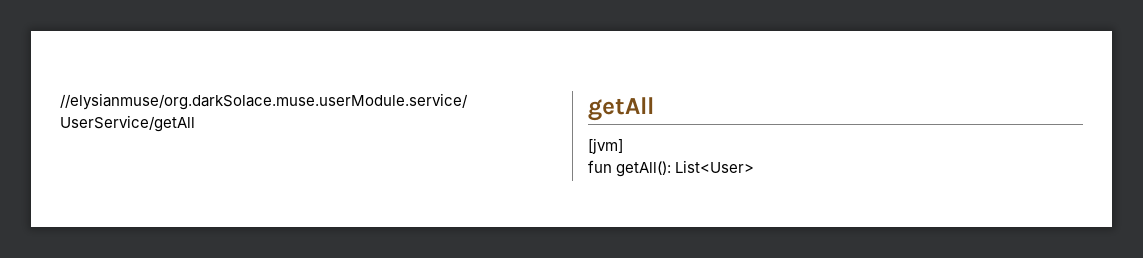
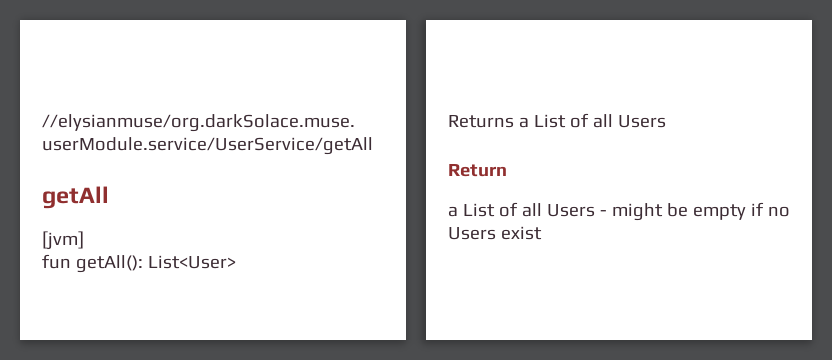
+ Returns a List of all Users
+ Return
+ a List of all Users - might be empty if no Users exist

